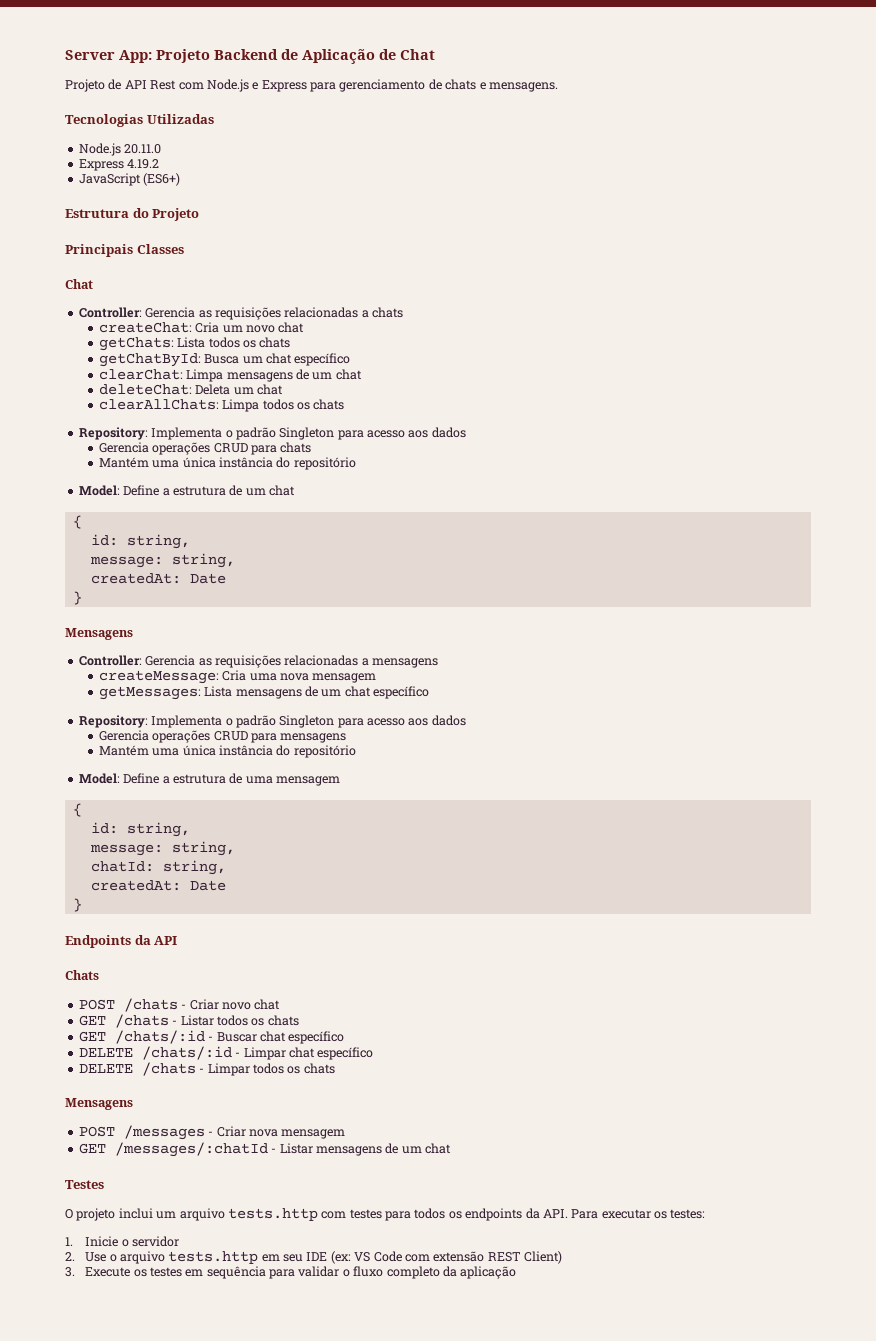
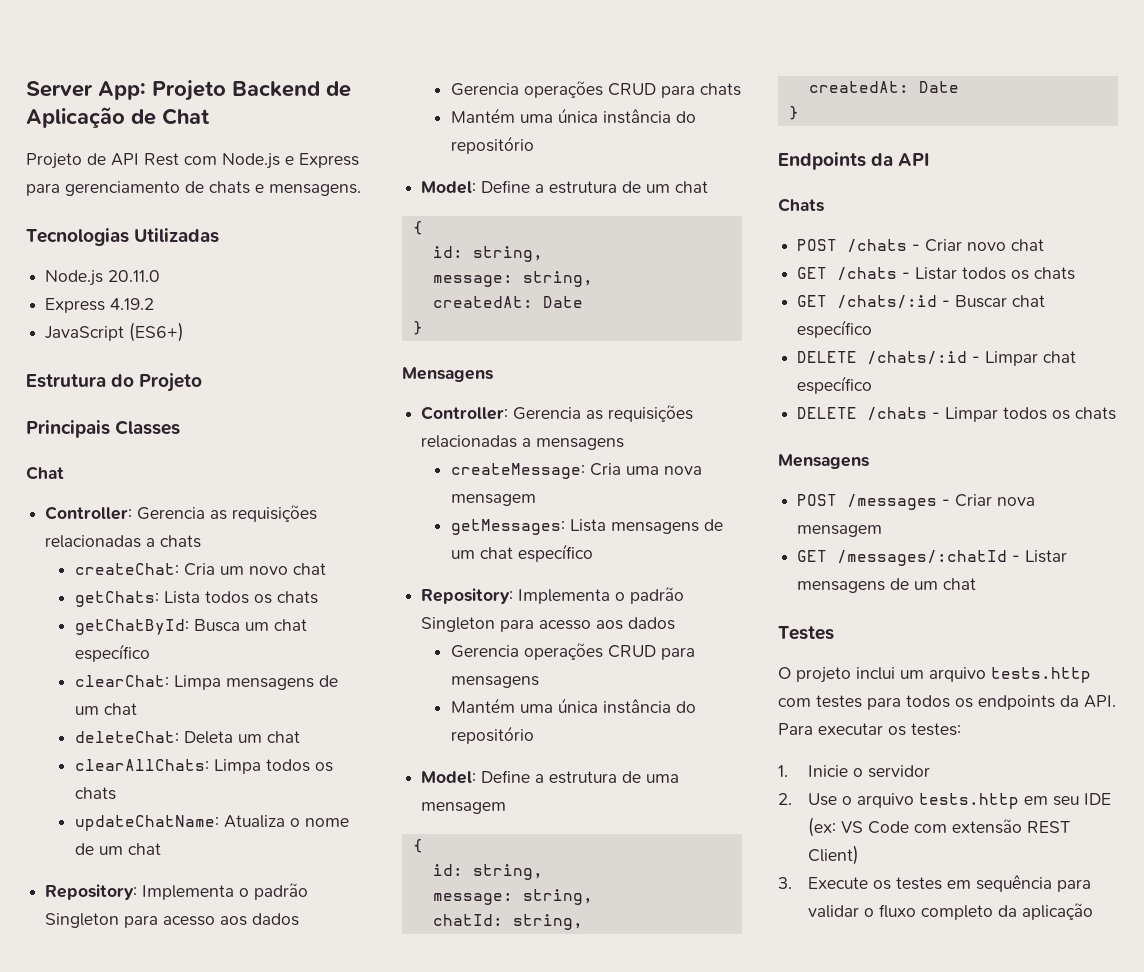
+ updateChatName: Atualiza o nome de um chat

